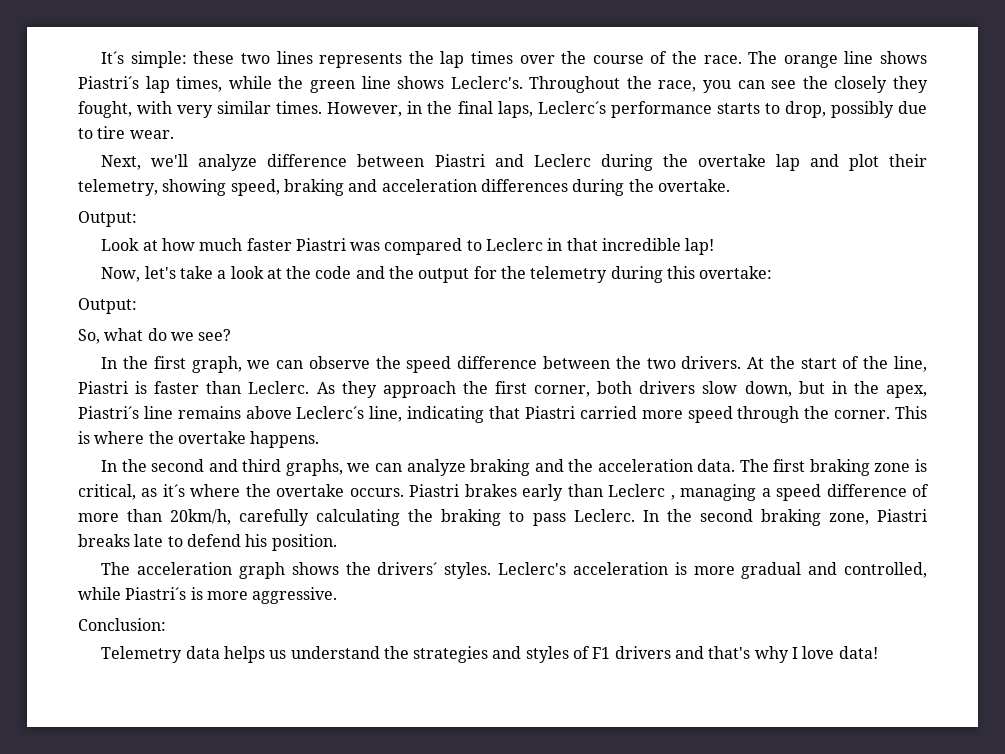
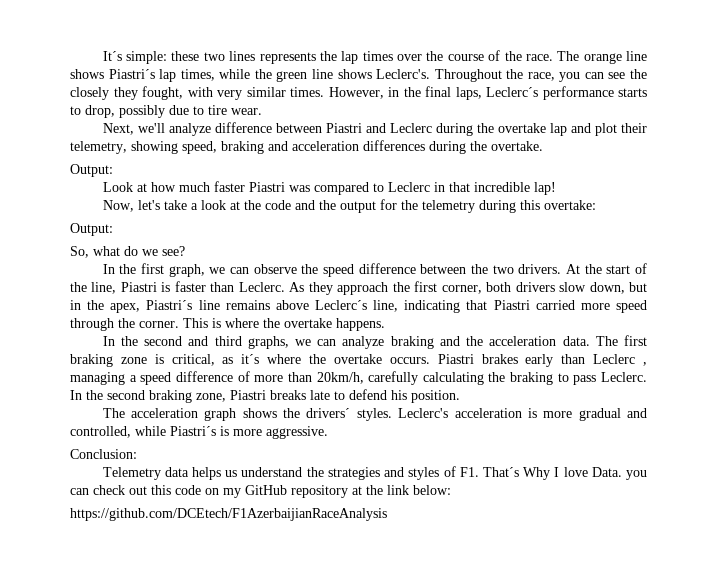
- Telemetry data helps us understand the strategies and styles of F1 drivers and that's why I love data!
+ Telemetry data helps us understand the strategies and styles of F1. That´s Why I love Data. you can check out this code on my GitHub repository at the link below:
+ https://github.com/DCEtech/F1AzerbaijianRaceAnalysis

